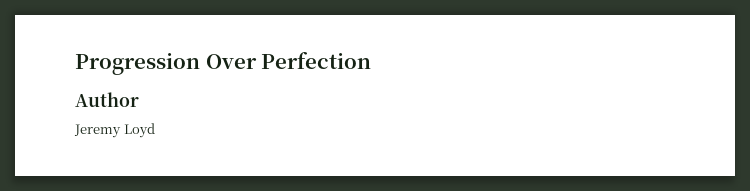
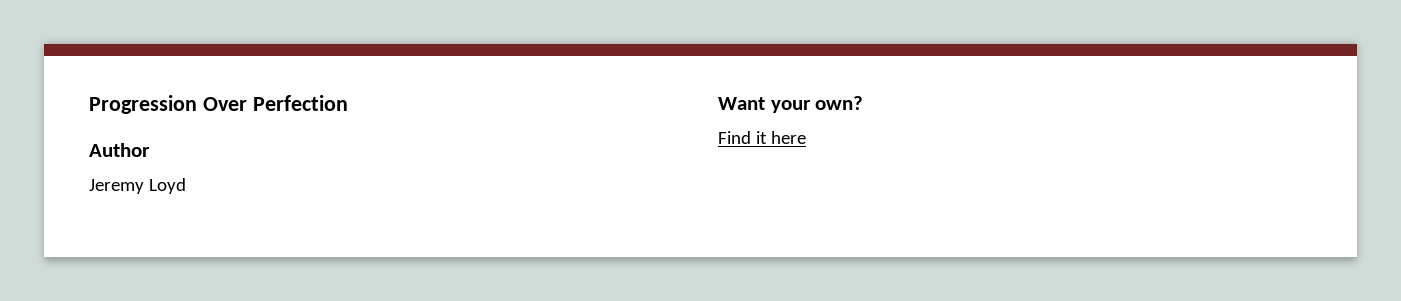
+ Want your own?
+ Find it here

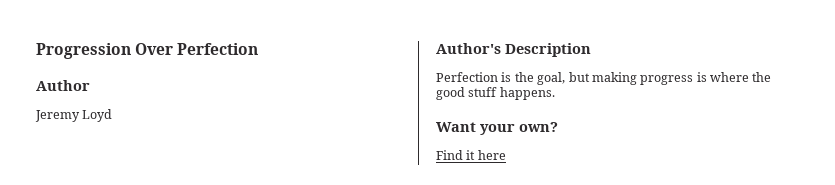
+ Author's Description
+ Perfection is the goal, but making progress is where the good stuff happens.

